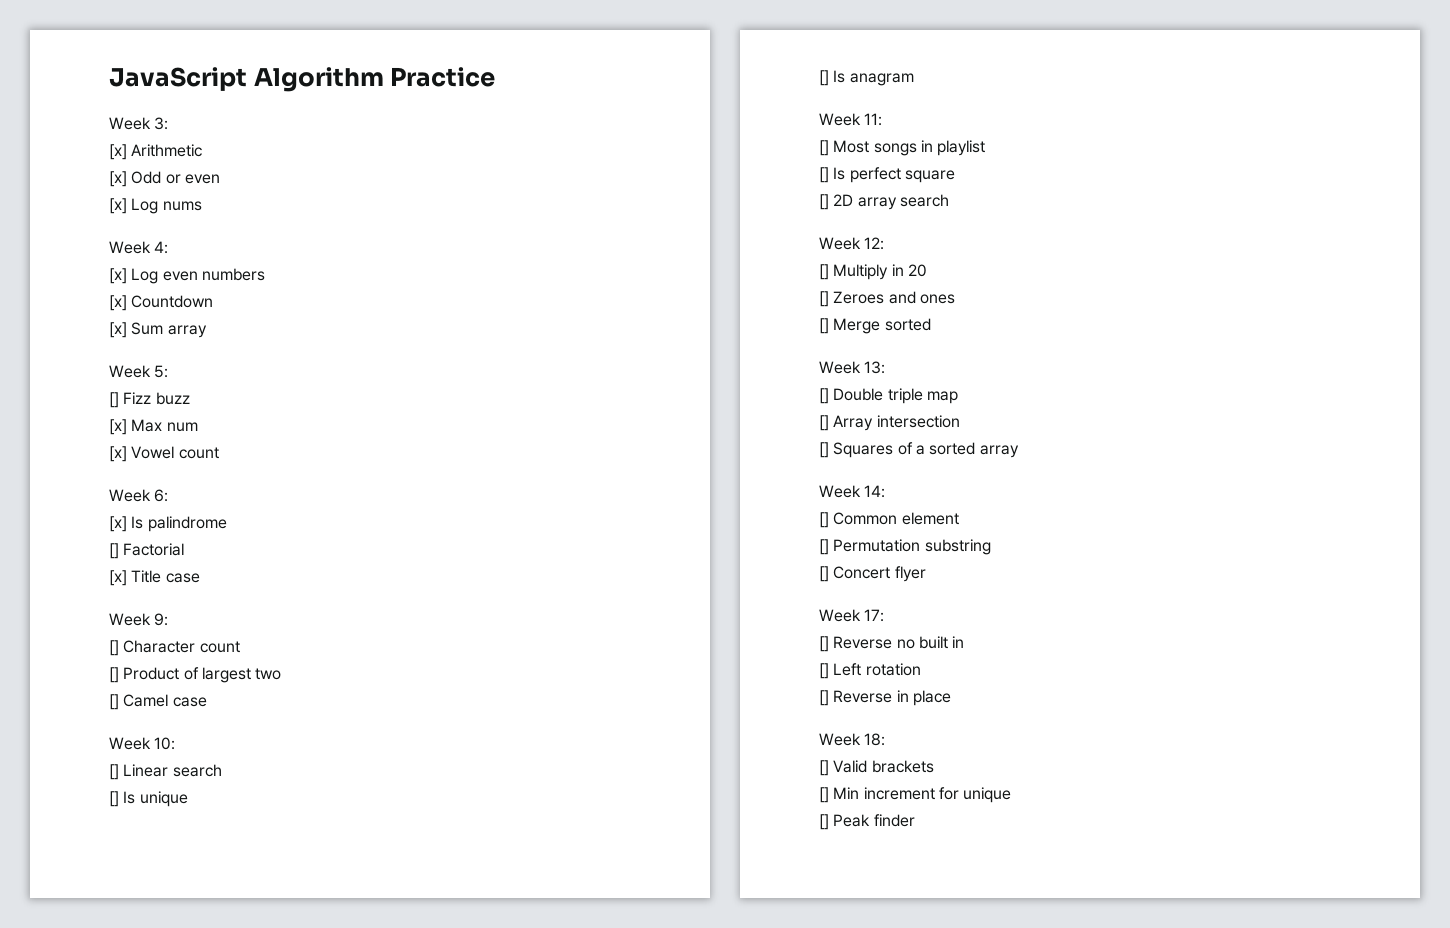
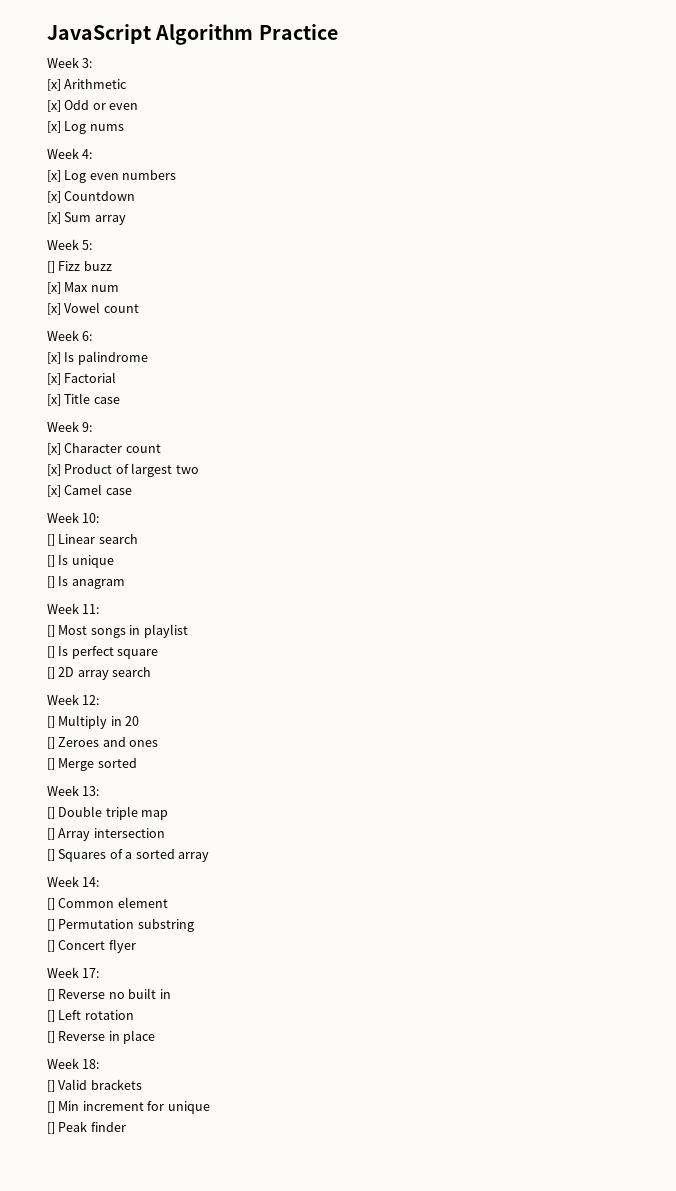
- [] Factorial
+ [x] Factorial
- [] Character count
+ [x] Character count
- [] Product of largest two
+ [x] Product of largest two
- [] Camel case
+ [x] Camel case

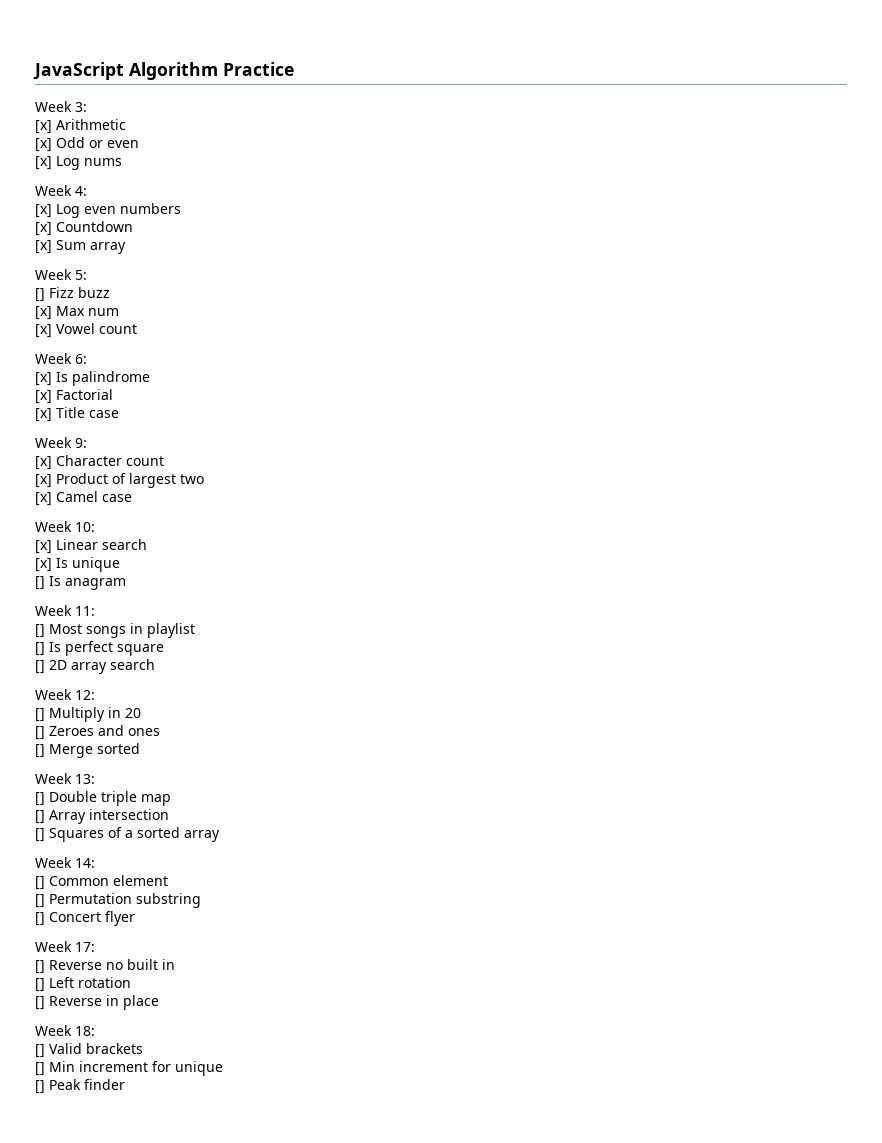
- [] Linear search
+ [x] Linear search
- [] Is unique
+ [x] Is unique

